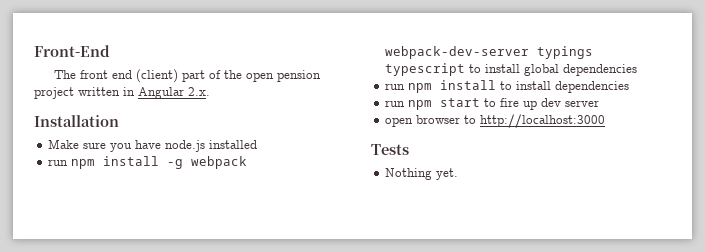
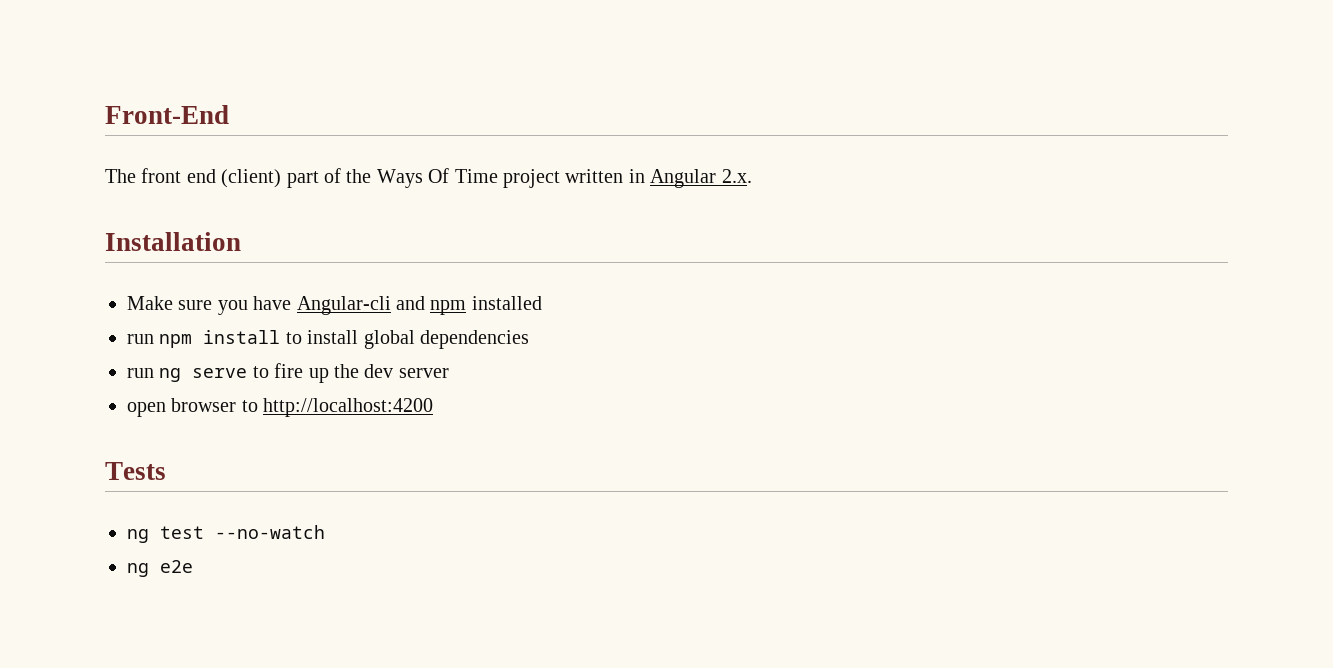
- The front end (client) part of the open pension project written in Angular 2.x.
+ The front end (client) part of the Ways Of Time project written in Angular 2.x.
- Make sure you have node.js installed
+ Make sure you have Angular-cli and npm installed
- run npm install -g webpack webpack-dev-server typings typescript to install global dependencies
+ run npm install to install global dependencies
- run npm install to install dependencies
- run npm start to fire up dev server
+ run ng serve to fire up the dev server
- open browser to http://localhost:3000
+ open browser to http://localhost:4200
- Nothing yet.
+ ng test --no-watch
+ ng e2e

